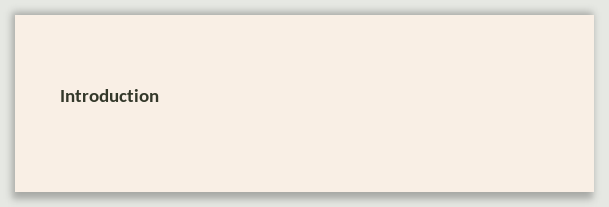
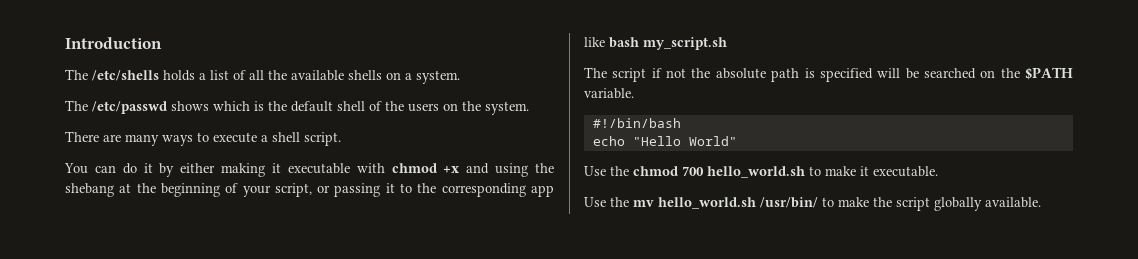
+ The /etc/shells holds a list of all the available shells on a system.
+ The /etc/passwd shows which is the default shell of the users on the system.
+ There are many ways to execute a shell script.
+ You can do it by either making it executable with chmod +x and using the shebang at the beginning of your script, or passing it to the corresponding app like bash my_script.sh
+ The script if not the absolute path is specified will be searched on the $PATH variable.
+ #!/bin/bash
+ echo "Hello World"
+ Use the chmod 700 hello_world.sh to make it executable.
+ Use the mv hello_world.sh /usr/bin/ to make the script globally available.

